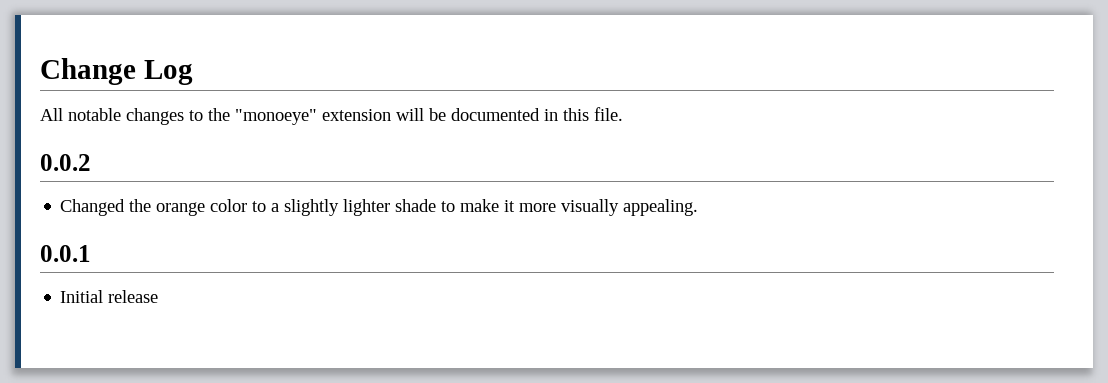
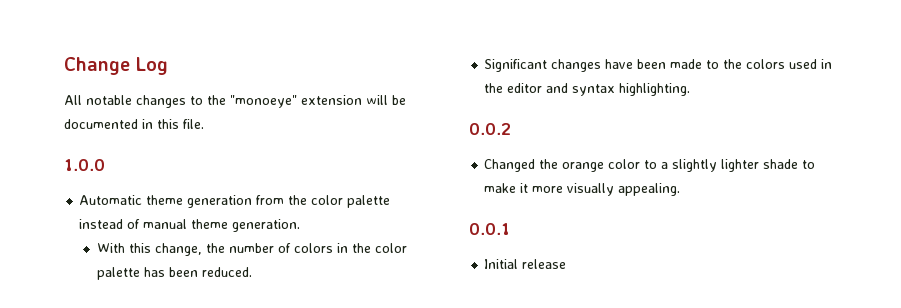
+ 1.0.0
+ Automatic theme generation from the color palette instead of manual theme generation.
+ With this change, the number of colors in the color palette has been reduced.
+ Significant changes have been made to the colors used in the editor and syntax highlighting.

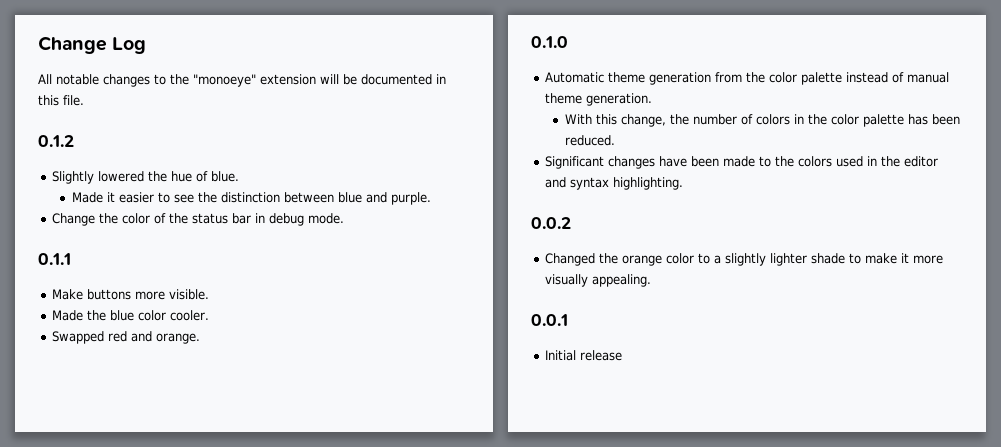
- 1.0.0
+ 0.1.2
+ Slightly lowered the hue of blue.
+ Made it easier to see the distinction between blue and purple.
+ Change the color of the status bar in debug mode.
+ 0.1.1
+ Make buttons more visible.
+ Made the blue color cooler.
+ Swapped red and orange.
+ 0.1.0

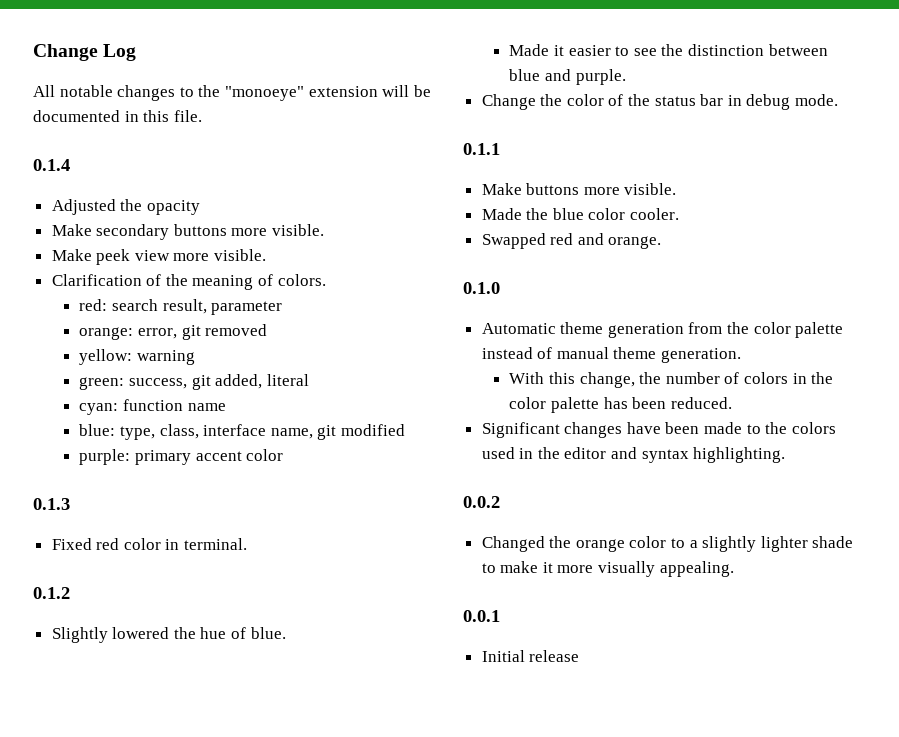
+ 0.1.4
+ Adjusted the opacity
+ Make secondary buttons more visible.
+ Make peek view more visible.
+ Clarification of the meaning of colors.
+ red: search result, parameter
+ orange: error, git removed
+ yellow: warning
+ green: success, git added, literal
+ cyan: function name
+ blue: type, class, interface name, git modified
+ purple: primary accent color
+ 0.1.3
+ Fixed red color in terminal.

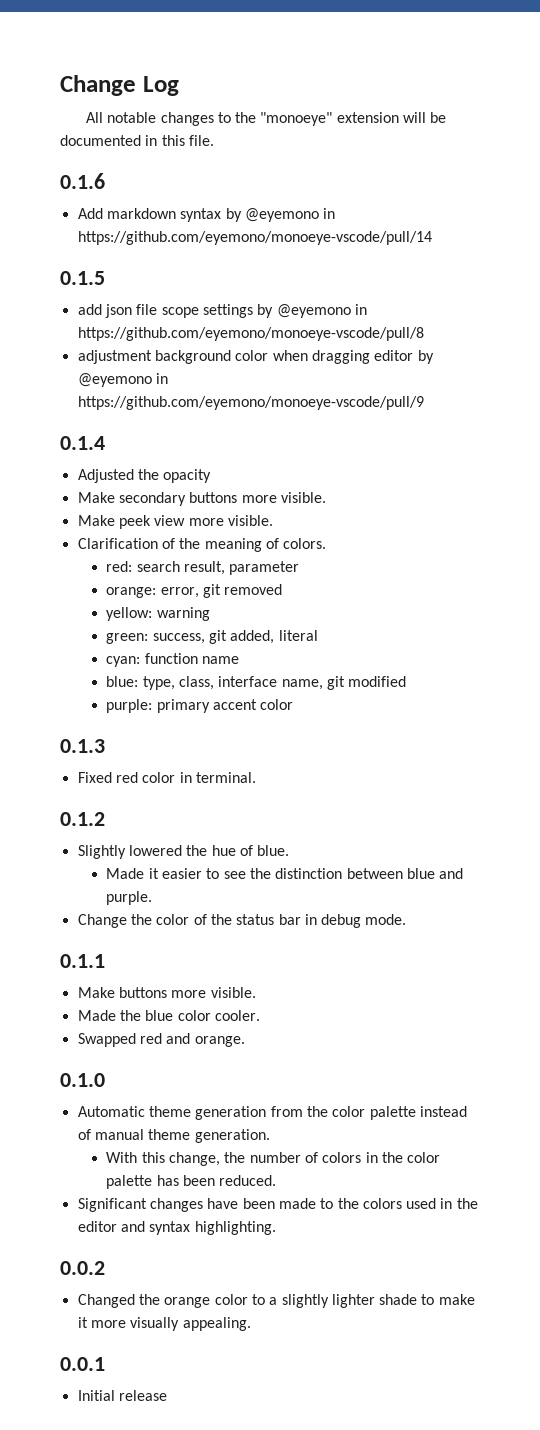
+ 0.1.6
+ Add markdown syntax by @eyemono in https://github.com/eyemono/monoeye-vscode/pull/14
+ 0.1.5
+ add json file scope settings by @eyemono in https://github.com/eyemono/monoeye-vscode/pull/8
+ adjustment background color when dragging editor by @eyemono in https://github.com/eyemono/monoeye-vscode/pull/9

